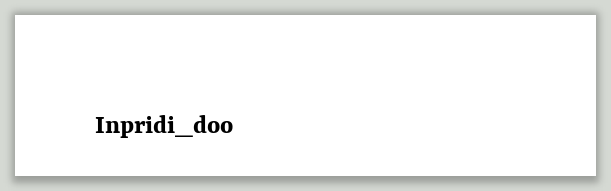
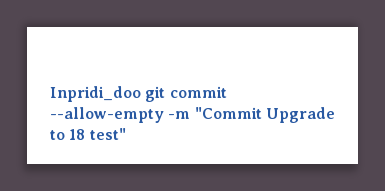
- Inpridi_doo
+ Inpridi_doo git commit --allow-empty -m "Commit Upgrade to 18 test"

